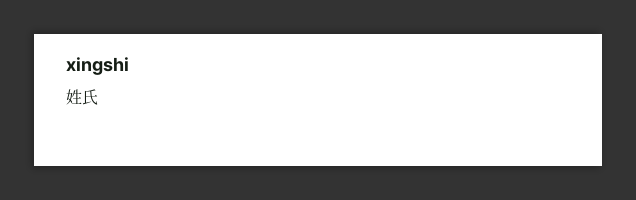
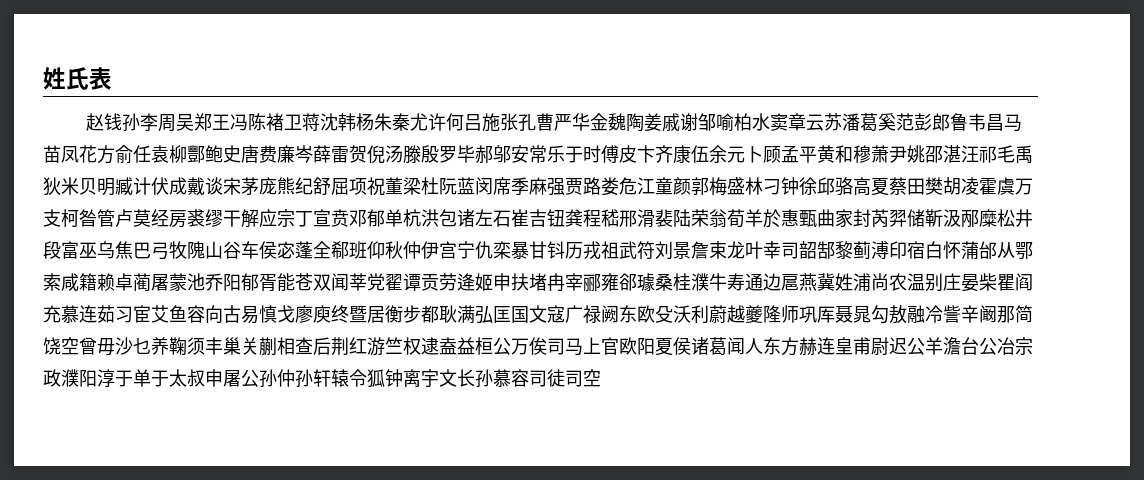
- xingshi
- 姓氏
+ 姓氏表
+ 赵钱孙李周吴郑王冯陈褚卫蒋沈韩杨朱秦尤许何吕施张孔曹严华金魏陶姜戚谢邹喻柏水窦章云苏潘葛奚范彭郎鲁韦昌马苗凤花方俞任袁柳酆鲍史唐费廉岑薛雷贺倪汤滕殷罗毕郝邬安常乐于时傅皮卞齐康伍余元卜顾孟平黄和穆萧尹姚邵湛汪祁毛禹狄米贝明臧计伏成戴谈宋茅庞熊纪舒屈项祝董梁杜阮蓝闵席季麻强贾路娄危江童颜郭梅盛林刁钟徐邱骆高夏蔡田樊胡凌霍虞万支柯昝管卢莫经房裘缪干解应宗丁宣贲邓郁单杭洪包诸左石崔吉钮龚程嵇邢滑裴陆荣翁荀羊於惠甄曲家封芮羿储靳汲邴糜松井段富巫乌焦巴弓牧隗山谷车侯宓蓬全郗班仰秋仲伊宫宁仇栾暴甘钭历戎祖武符刘景詹束龙叶幸司韶郜黎蓟溥印宿白怀蒲邰从鄂索咸籍赖卓蔺屠蒙池乔阳郁胥能苍双闻莘党翟谭贡劳逄姬申扶堵冉宰郦雍郤璩桑桂濮牛寿通边扈燕冀姓浦尚农温别庄晏柴瞿阎充慕连茹习宦艾鱼容向古易慎戈廖庾终暨居衡步都耿满弘匡国文寇广禄阙东欧殳沃利蔚越夔隆师巩厍聂晁勾敖融冷訾辛阚那简饶空曾毋沙乜养鞠须丰巢关蒯相查后荆红游竺权逮盍益桓公万俟司马上官欧阳夏侯诸葛闻人东方赫连皇甫尉迟公羊澹台公冶宗政濮阳淳于单于太叔申屠公孙仲孙轩辕令狐钟离宇文长孙慕容司徒司空

